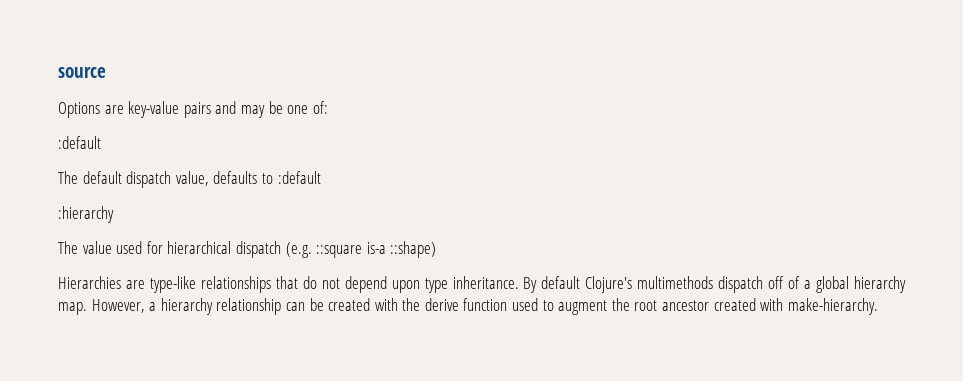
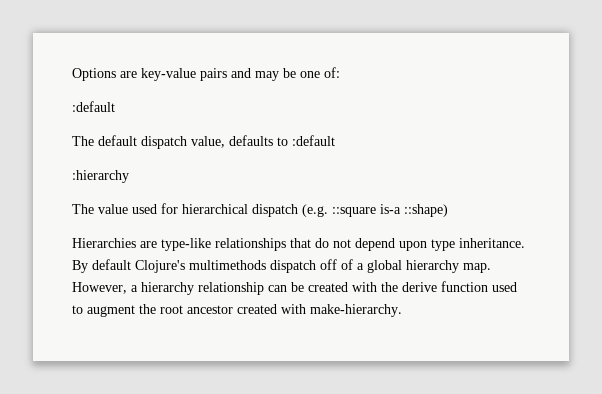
- source

